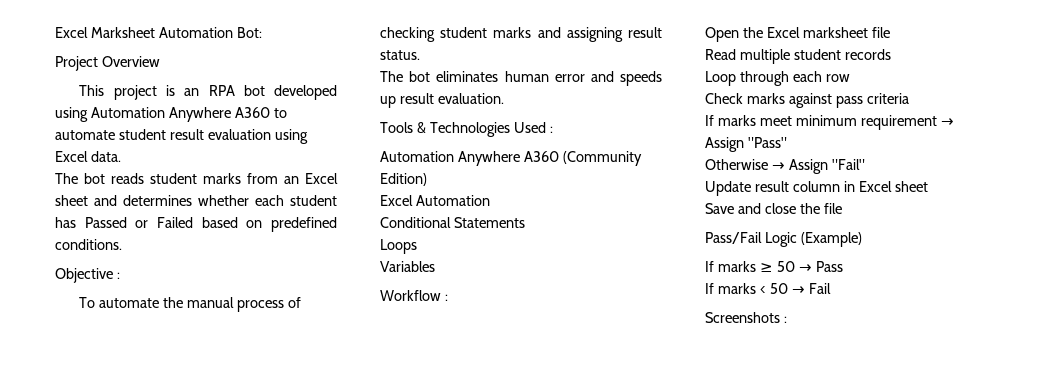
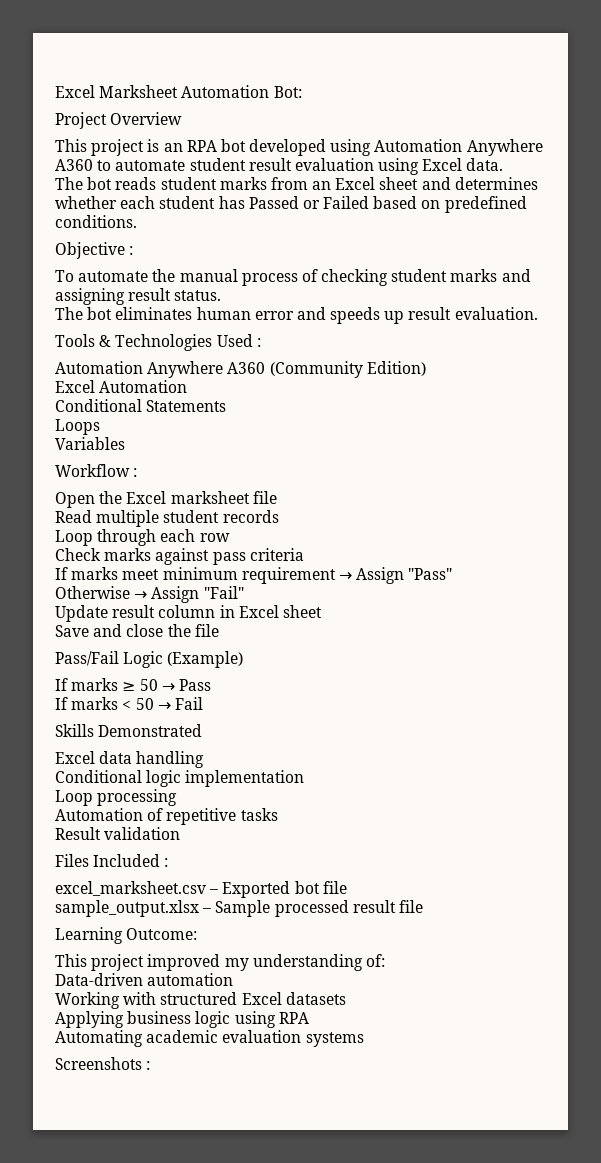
+ Skills Demonstrated
+ Excel data handling
+ Conditional logic implementation
+ Loop processing
+ Automation of repetitive tasks
+ Result validation
+ Files Included :
+ excel_marksheet.csv – Exported bot file
+ sample_output.xlsx – Sample processed result file
+ Learning Outcome:
+ This project improved my understanding of:
+ Data-driven automation
+ Working with structured Excel datasets
+ Applying business logic using RPA
+ Automating academic evaluation systems

